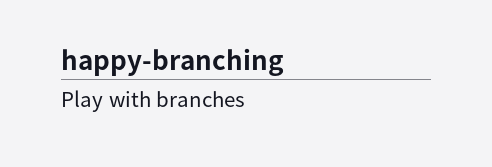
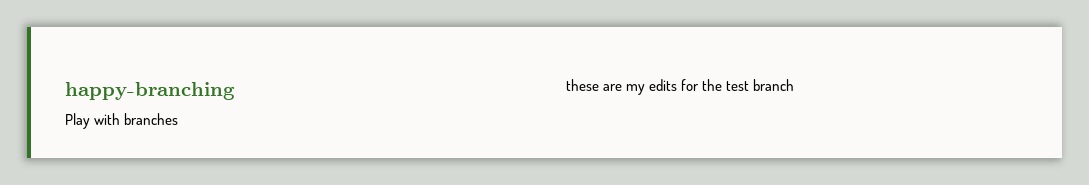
+ these are my edits for the test branch

